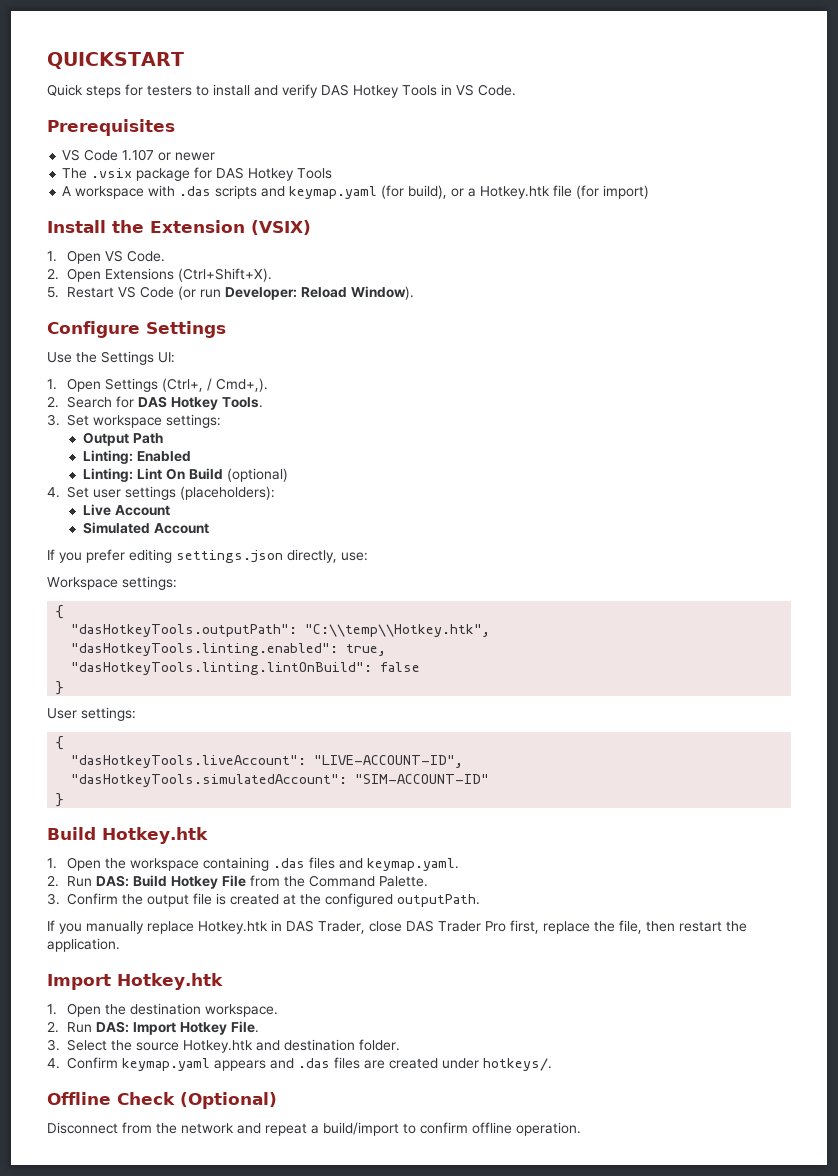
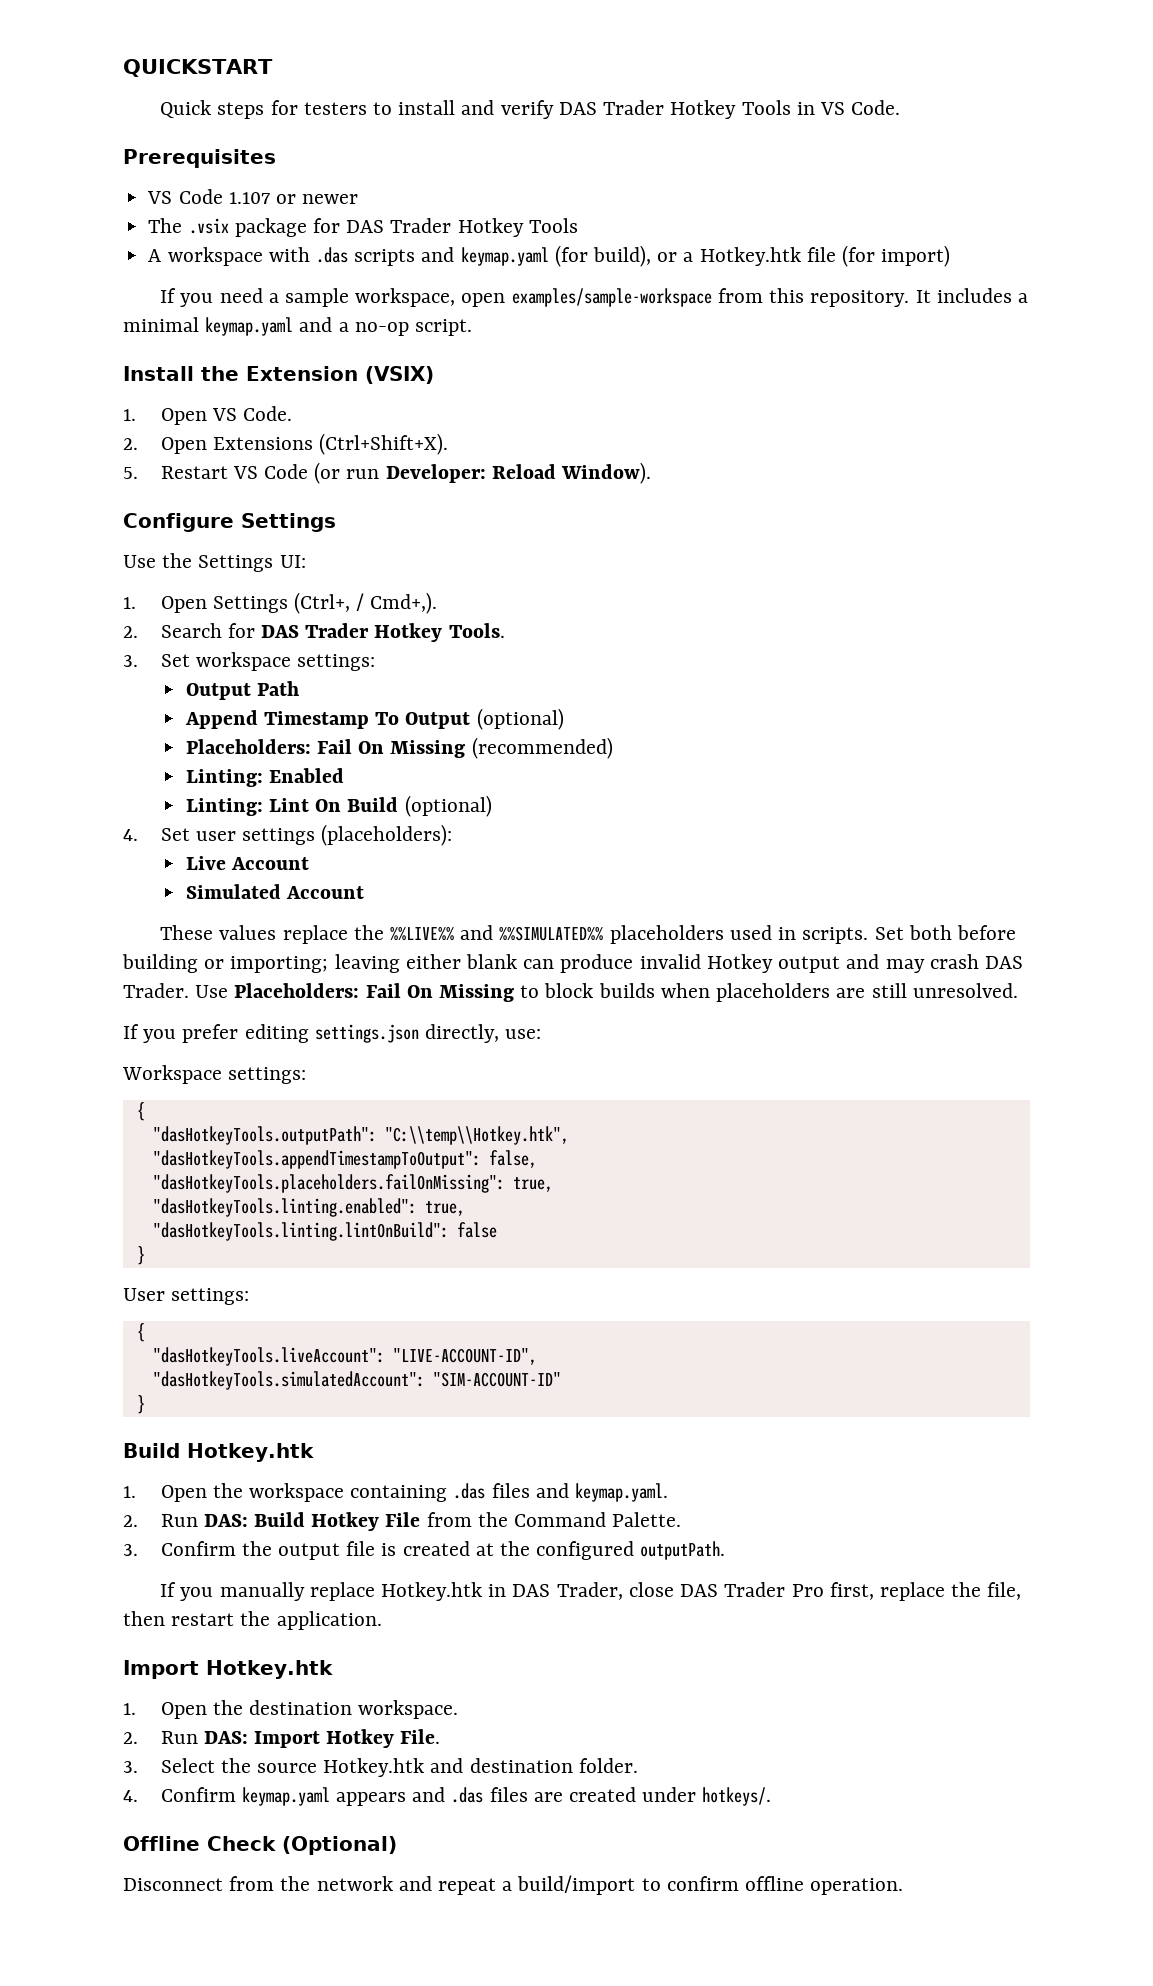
- Quick steps for testers to install and verify DAS Hotkey Tools in VS Code.
+ Quick steps for testers to install and verify DAS Trader Hotkey Tools in VS Code.
- The .vsix package for DAS Hotkey Tools
+ The .vsix package for DAS Trader Hotkey Tools
+ If you need a sample workspace, open examples/sample-workspace from this repository. It includes a minimal keymap.yaml and a no-op script.
- 2. Search for DAS Hotkey Tools.
+ 2. Search for DAS Trader Hotkey Tools.
+ Append Timestamp To Output (optional)
+ Placeholders: Fail On Missing (recommended)
+ These values replace the %%LIVE%% and %%SIMULATED%% placeholders used in scripts. Set both before building or importing; leaving either blank can produce invalid Hotkey output and may crash DAS Trader. Use Placeholders: Fail On Missing to block builds when placeholders are still unresolved.
+ "dasHotkeyTools.appendTimestampToOutput": false,
+ "dasHotkeyTools.placeholders.failOnMissing": true,

